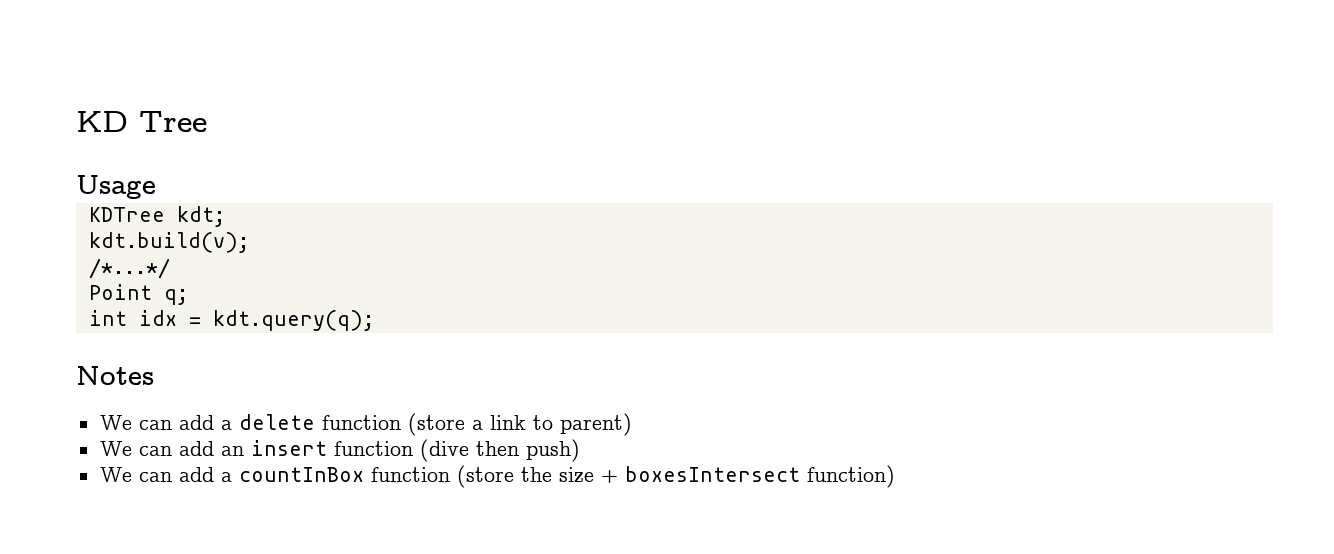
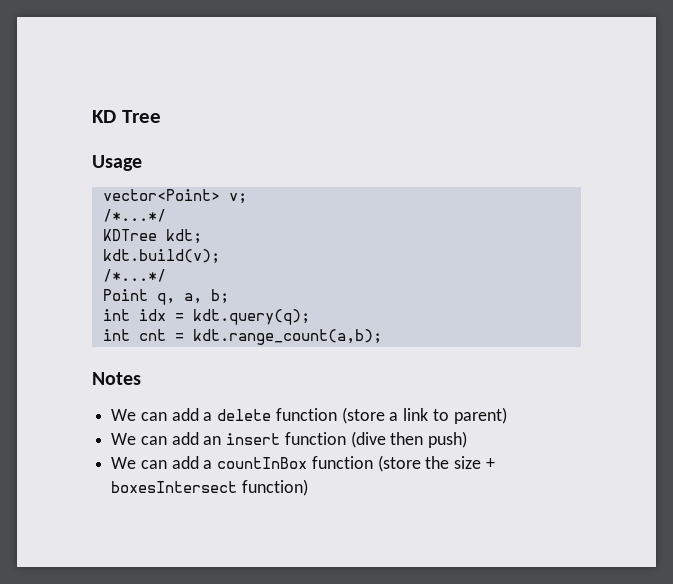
+ vector<Point> v;
+ /*...*/
- Point q;
+ Point q, a, b;
+ int cnt = kdt.range_count(a,b);

